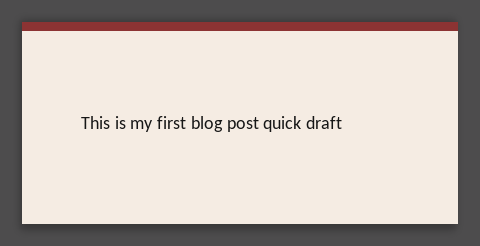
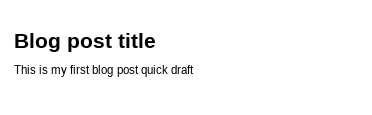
+ Blog post title

